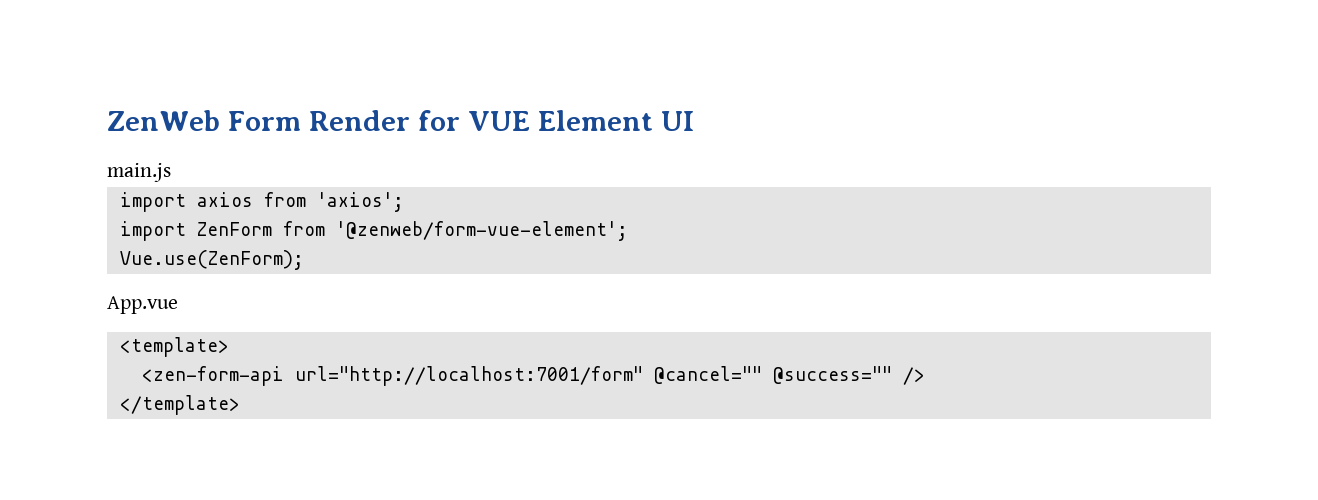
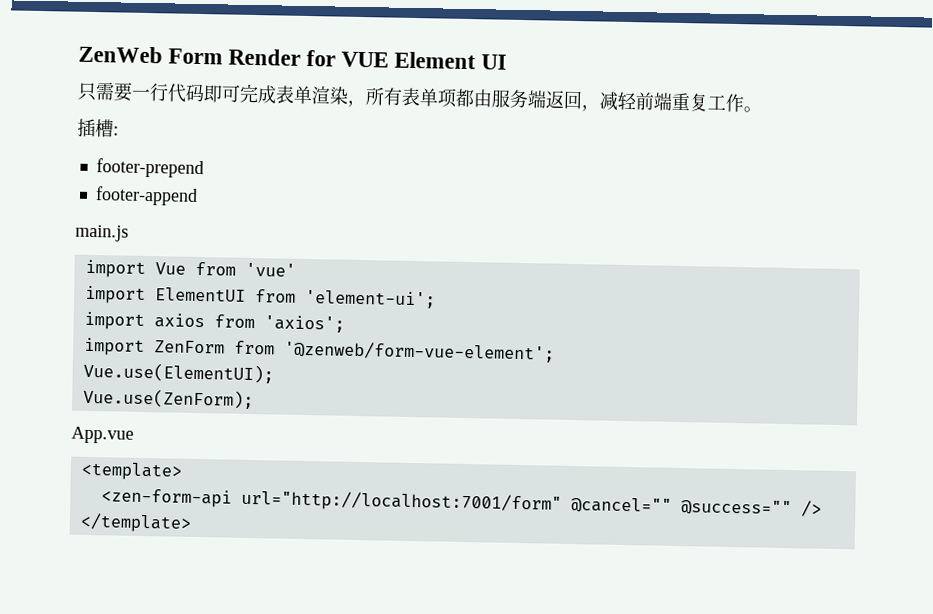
+ 只需要一行代码即可完成表单渲染，所有表单项都由服务端返回，减轻前端重复工作。
+ 插槽:
+ footer-prepend
+ footer-append
  main.js
+ import Vue from 'vue'
+ import ElementUI from 'element-ui';
+ Vue.use(ElementUI);

